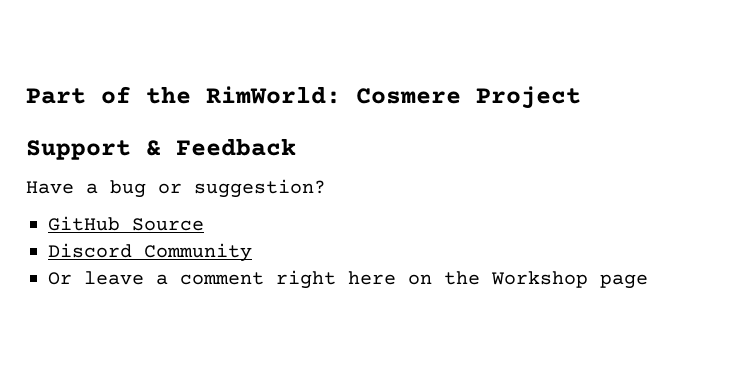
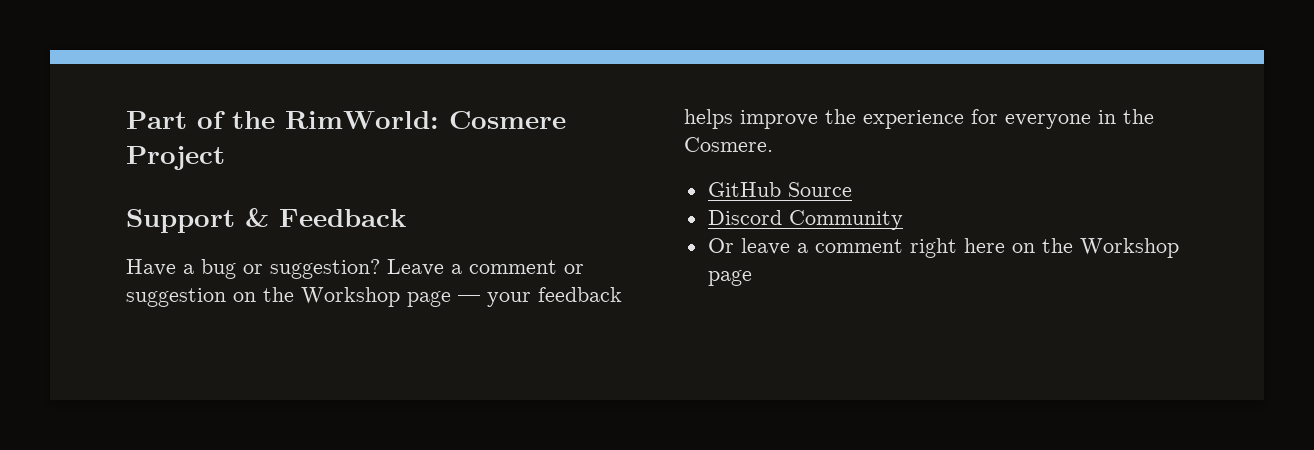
+ Leave a comment or suggestion on the Workshop page — your feedback helps improve the experience for everyone in the Cosmere.

